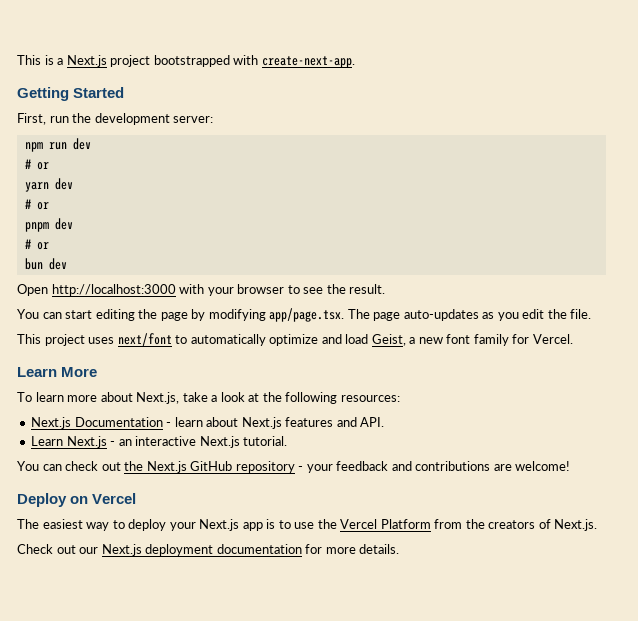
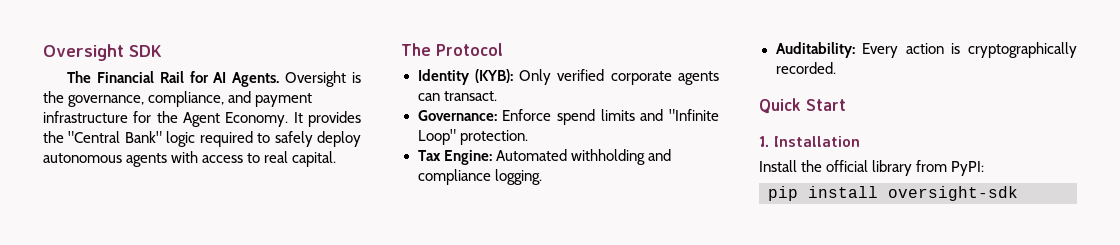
- This is a Next.js project bootstrapped with create-next-app.
- Getting Started
- First, run the development server:
- npm run dev
- # or
- yarn dev
- # or
- pnpm dev
- # or
- bun dev
- Open http://localhost:3000 with your browser to see the result.
- You can start editing the page by modifying app/page.tsx. The page auto-updates as you edit the file.
- This project uses next/font to automatically optimize and load Geist, a new font family for Vercel.
- Learn More
- To learn more about Next.js, take a look at the following resources:
- Next.js Documentation - learn about Next.js features and API.
- Learn Next.js - an interactive Next.js tutorial.
- You can check out the Next.js GitHub repository - your feedback and contributions are welcome!
- Deploy on Vercel
- The easiest way to deploy your Next.js app is to use the Vercel Platform from the creators of Next.js.
- Check out our Next.js deployment documentation for more details.
+ Oversight SDK
+ The Financial Rail for AI Agents. Oversight is the governance, compliance, and payment infrastructure for the Agent Economy. It provides the "Central Bank" logic required to safely deploy autonomous agents with access to real capital.
+ The Protocol
+ Identity (KYB): Only verified corporate agents can transact.
+ Governance: Enforce spend limits and "Infinite Loop" protection.
+ Tax Engine: Automated withholding and compliance logging.
+ Auditability: Every action is cryptographically recorded.
+ Quick Start
+ 1. Installation
+ Install the official library from PyPI:
+ pip install oversight-sdk

